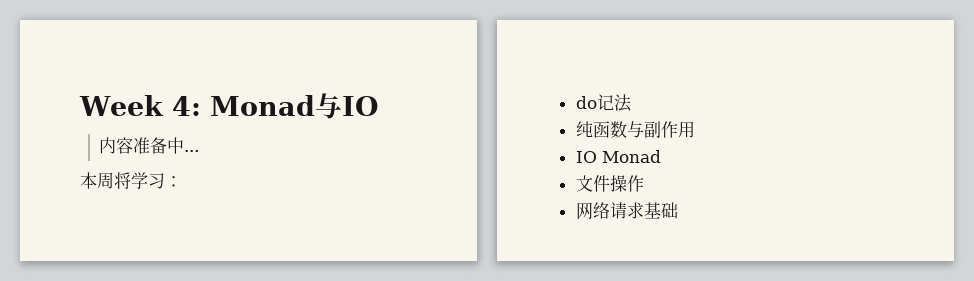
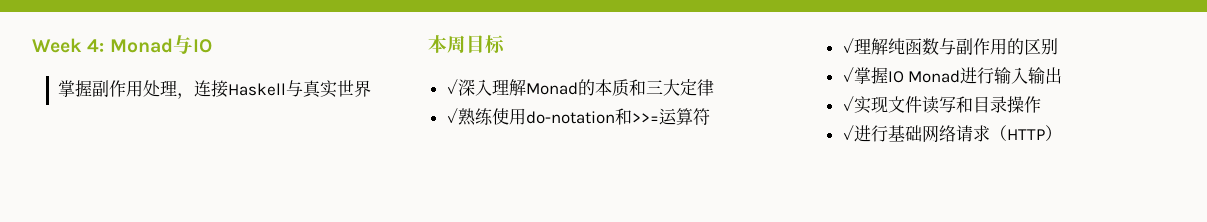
- 内容准备中...
- 本周将学习：
- do记法
- 纯函数与副作用
- IO Monad
- 文件操作
- 网络请求基础
+ 掌握副作用处理，连接Haskell与真实世界
+ 本周目标
+ ✓深入理解Monad的本质和三大定律
+ ✓熟练使用do-notation和>>=运算符
+ ✓理解纯函数与副作用的区别
+ ✓掌握IO Monad进行输入输出
+ ✓实现文件读写和目录操作
+ ✓进行基础网络请求（HTTP）

